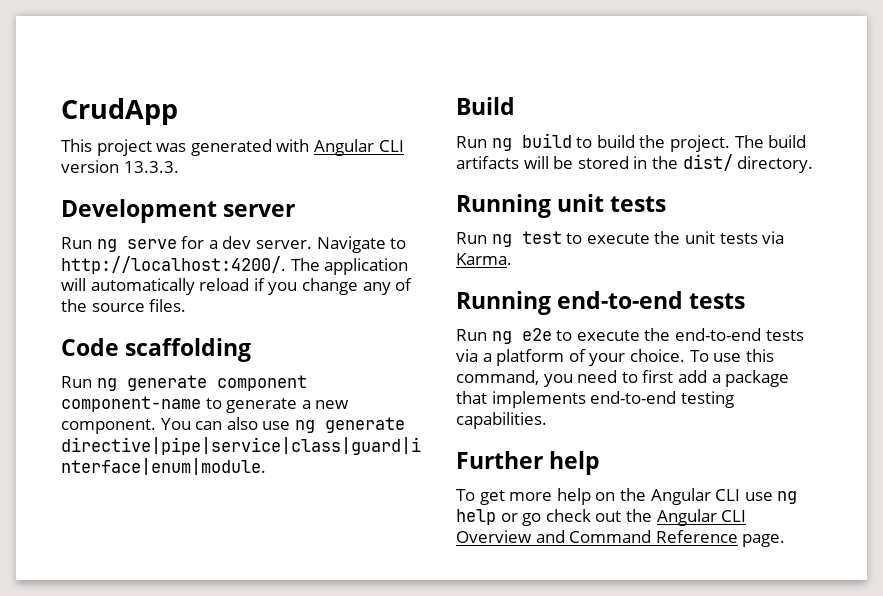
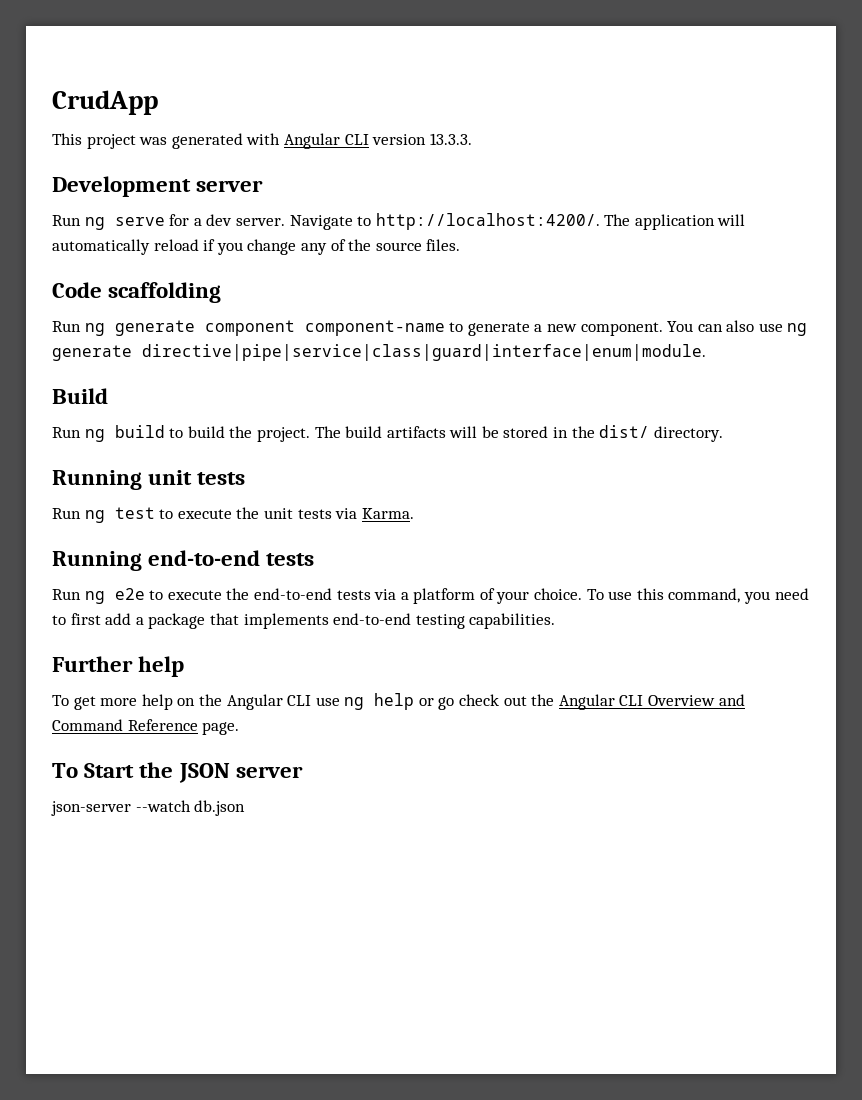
+ To Start the JSON server
+ json-server --watch db.json

